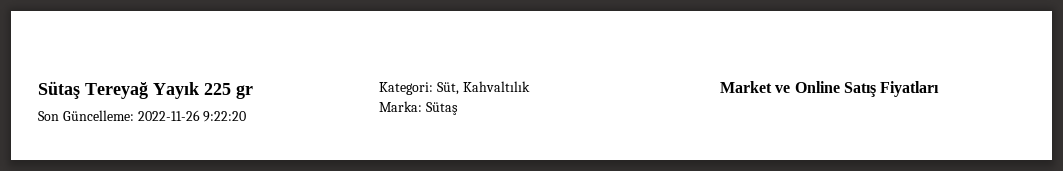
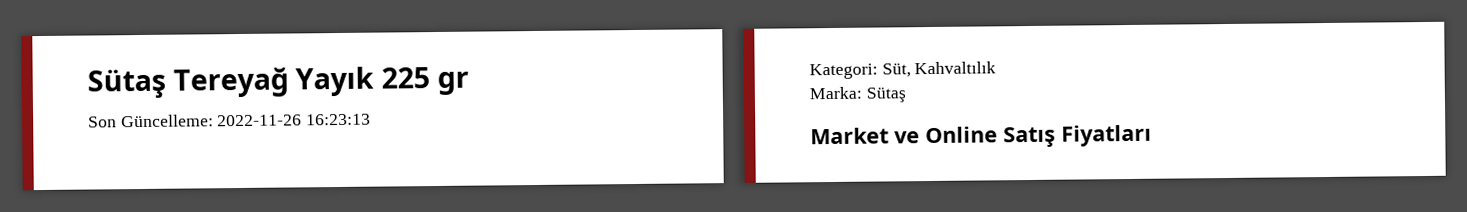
- Son Güncelleme: 2022-11-26 9:22:20
+ Son Güncelleme: 2022-11-26 16:23:13

